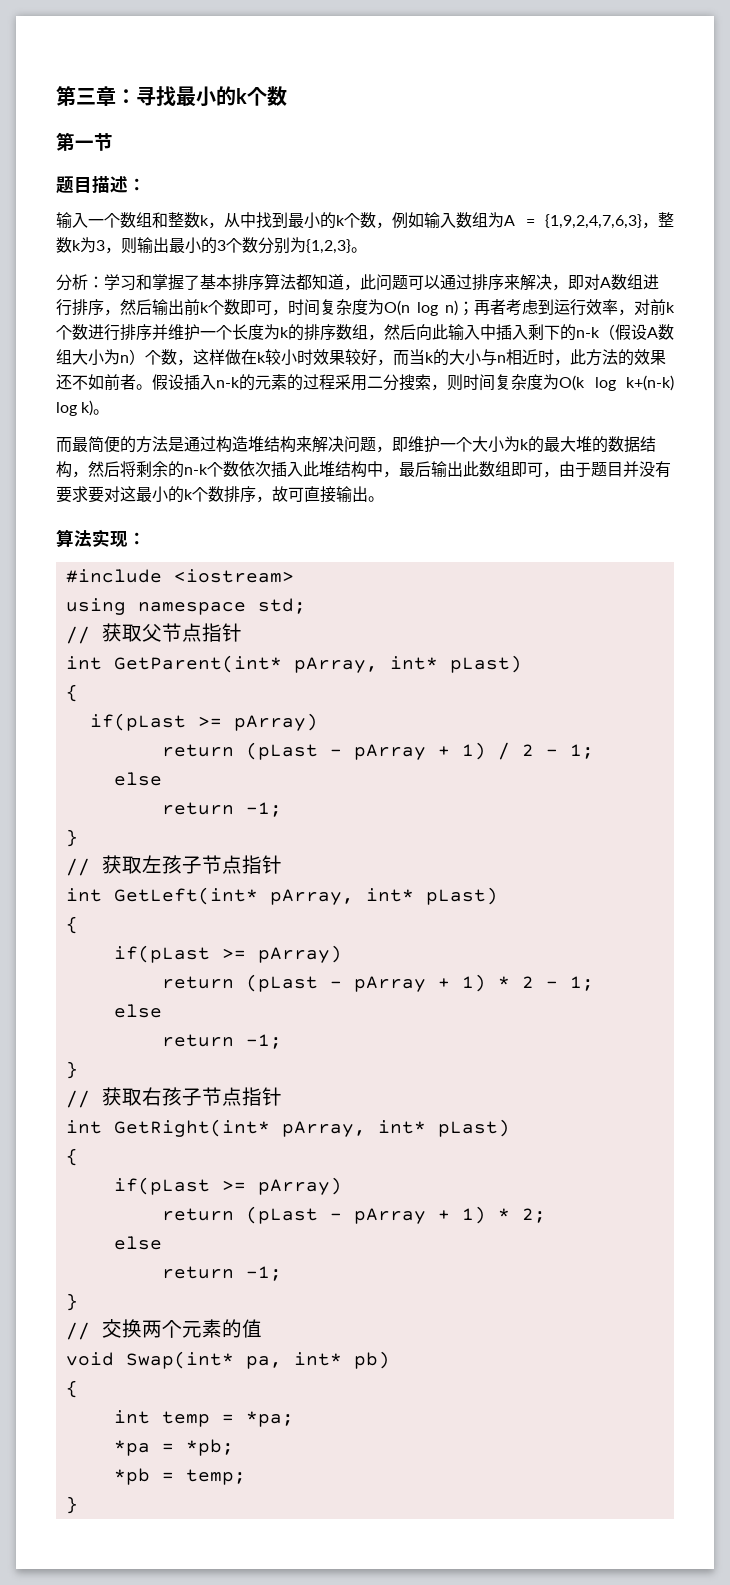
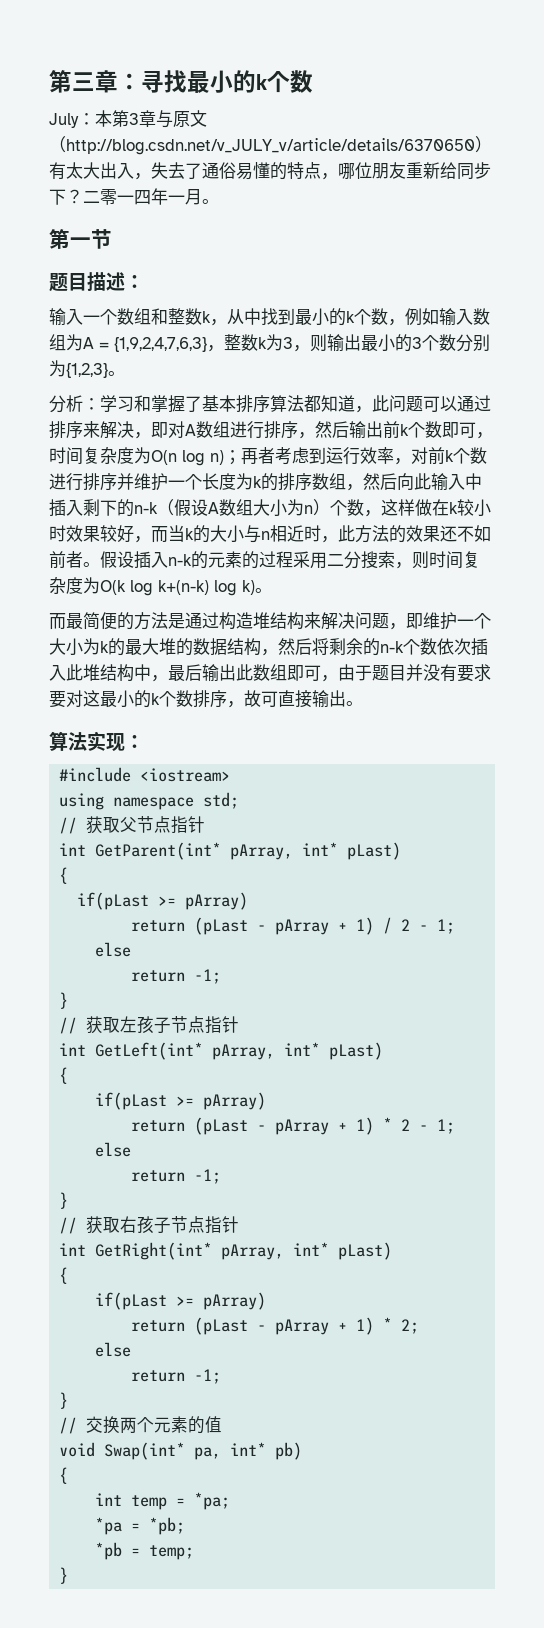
+ July：本第3章与原文（http://blog.csdn.net/v_JULY_v/article/details/6370650）有太大出入，失去了通俗易懂的特点，哪位朋友重新给同步下？二零一四年一月。

